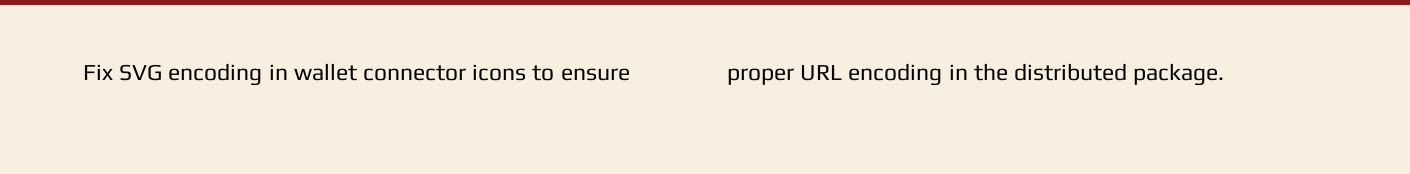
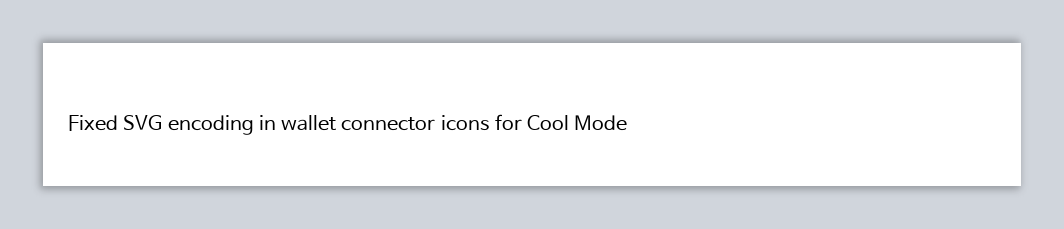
- Fix SVG encoding in wallet connector icons to ensure proper URL encoding in the distributed package.
+ Fixed SVG encoding in wallet connector icons for Cool Mode

